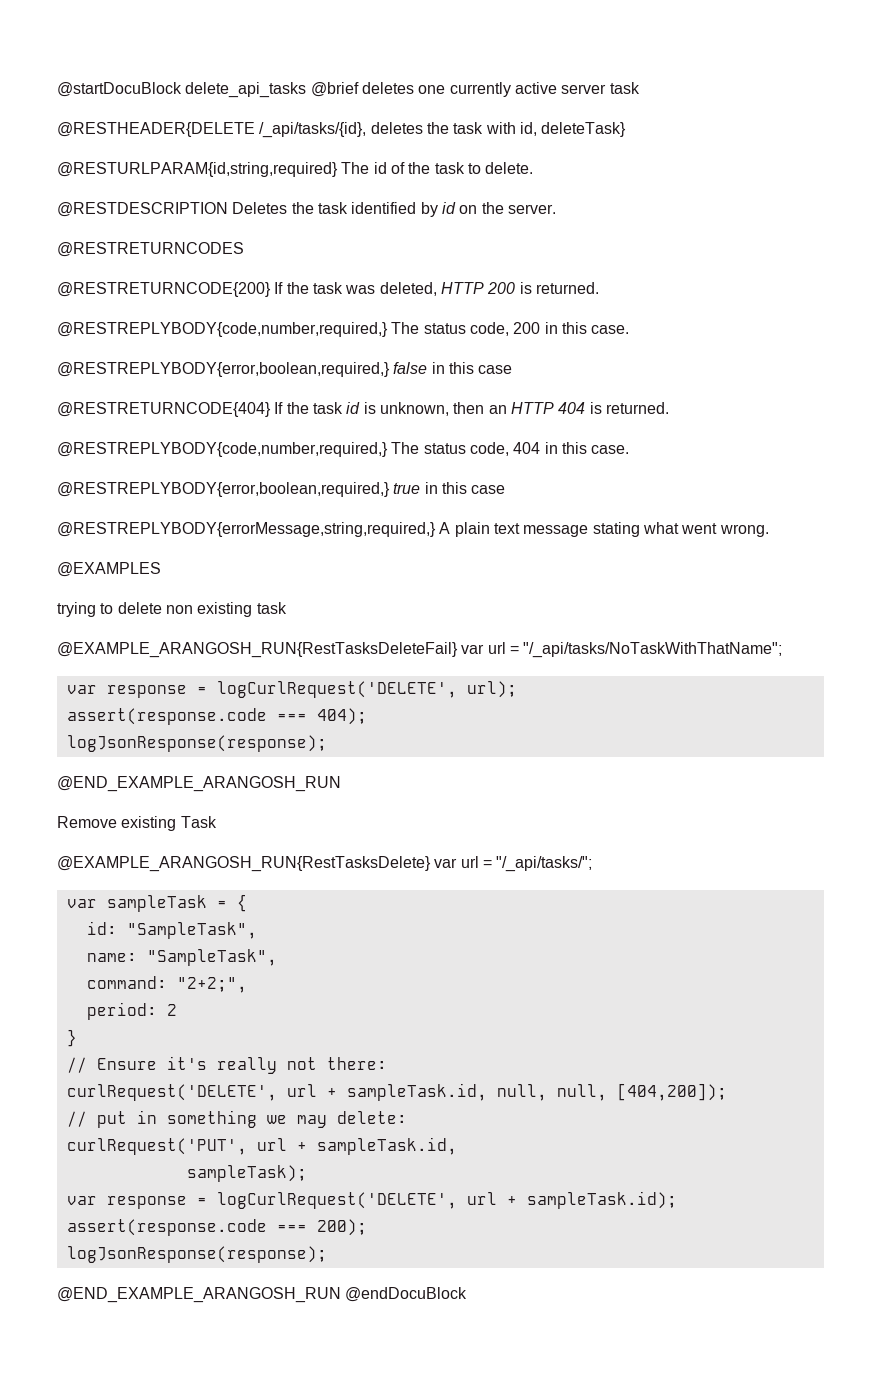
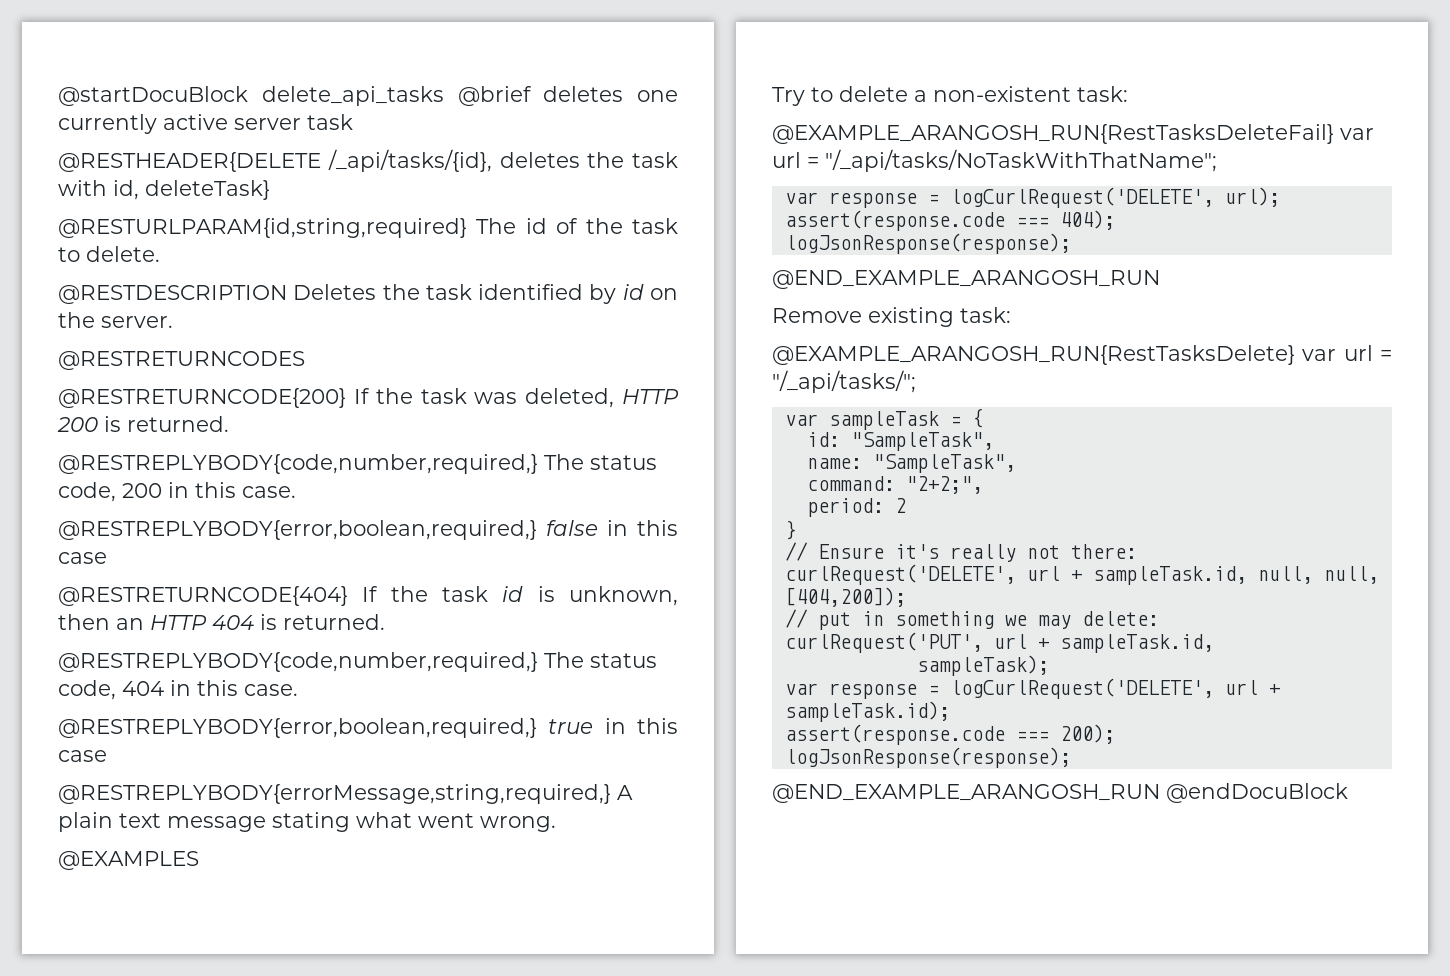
- trying to delete non existing task
+ Try to delete a non-existent task:
- Remove existing Task
+ Remove existing task:

